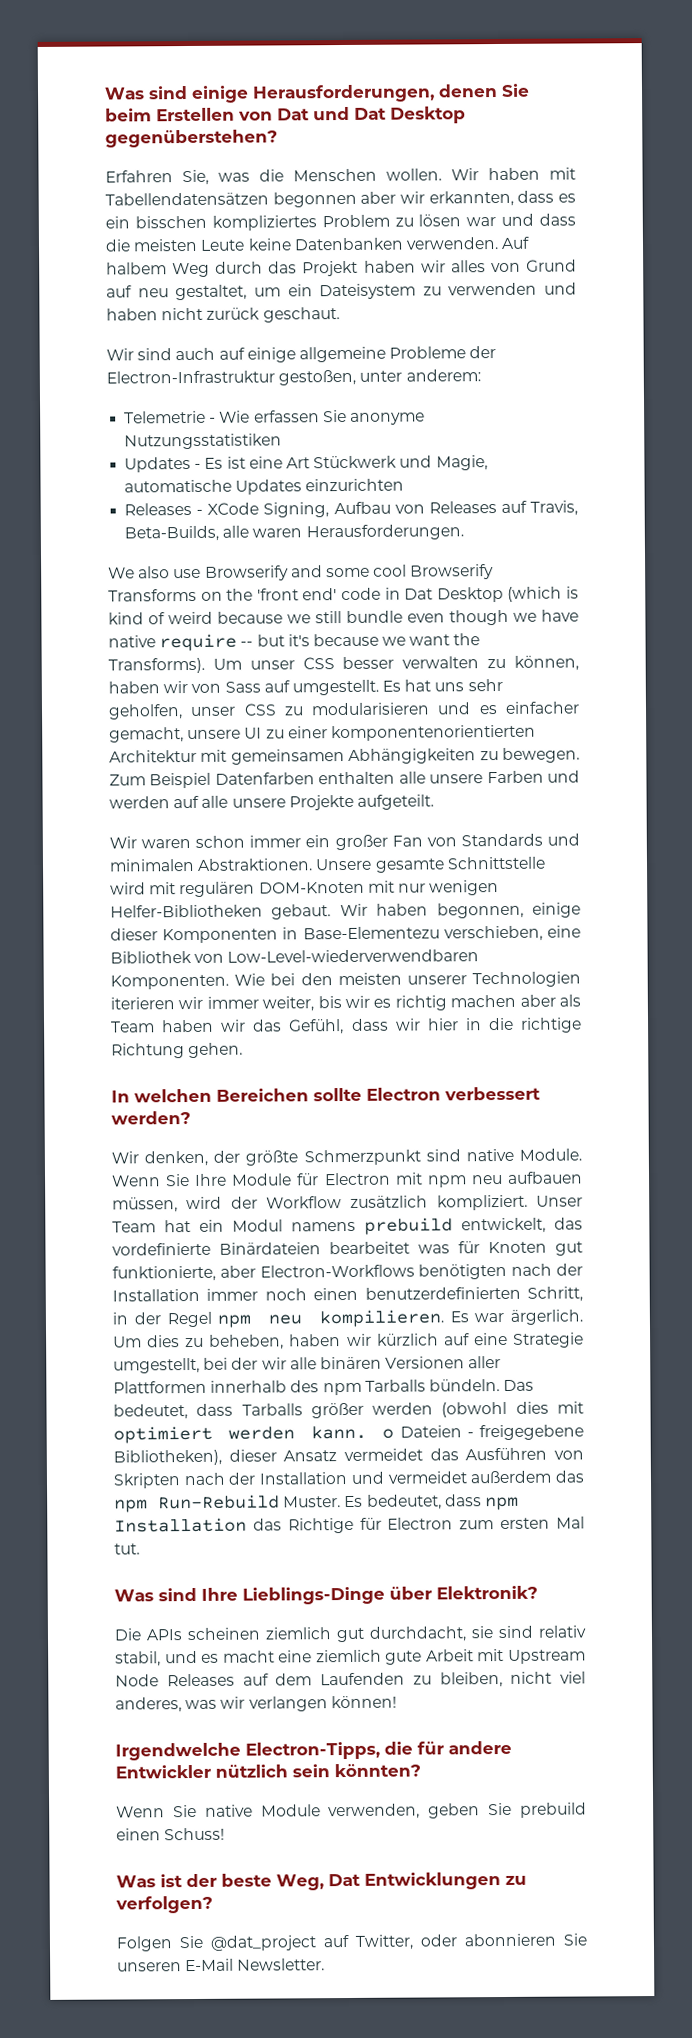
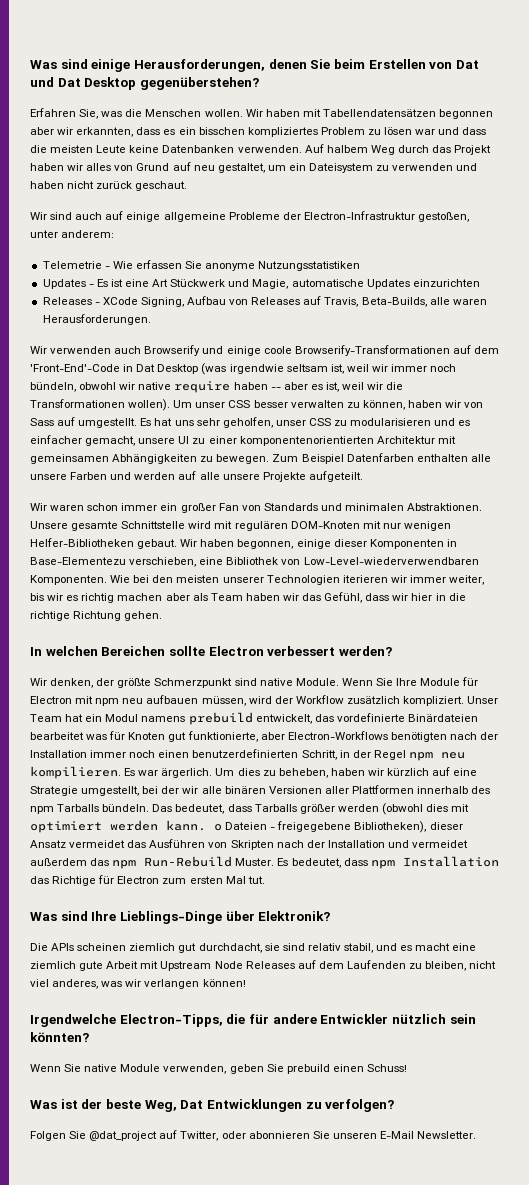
- We also use Browserify and some cool Browserify Transforms on the 'front end' code in Dat Desktop (which is kind of weird because we still bundle even though we have native require -- but it's because we want the Transforms).
+ Wir verwenden auch Browserify und einige coole Browserify-Transformationen auf dem 'Front-End'-Code in Dat Desktop (was irgendwie seltsam ist, weil wir immer noch bündeln, obwohl wir native require haben -- aber es ist, weil wir die Transformationen wollen).

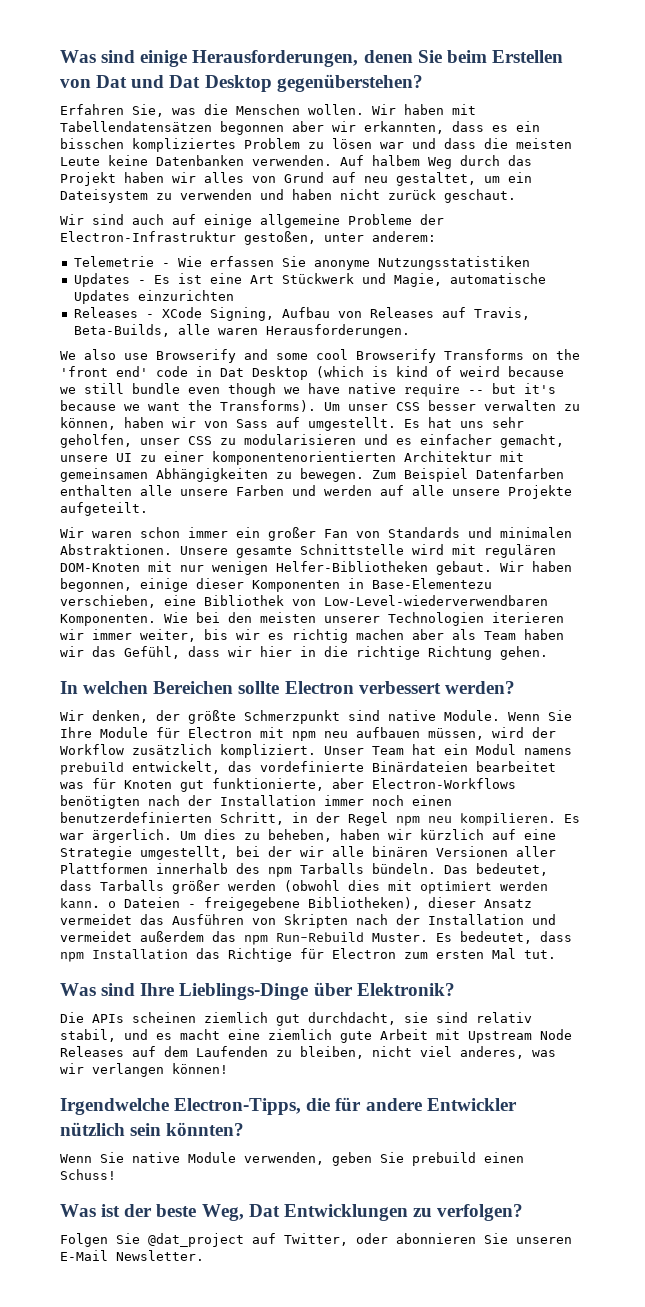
- Wir verwenden auch Browserify und einige coole Browserify-Transformationen auf dem 'Front-End'-Code in Dat Desktop (was irgendwie seltsam ist, weil wir immer noch bündeln, obwohl wir native require haben -- aber es ist, weil wir die Transformationen wollen).
+ We also use Browserify and some cool Browserify Transforms on the 'front end' code in Dat Desktop (which is kind of weird because we still bundle even though we have native require -- but it's because we want the Transforms).

